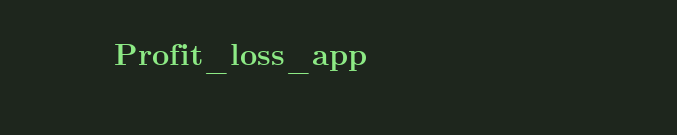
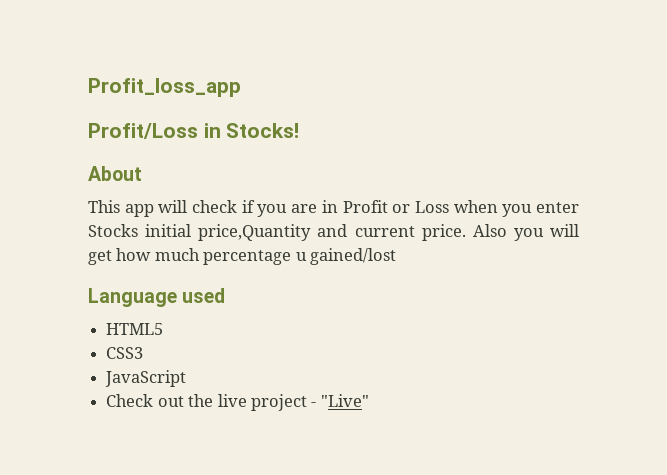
+ Profit/Loss in Stocks!
+ About
+ This app will check if you are in Profit or Loss when you enter Stocks initial price,Quantity and current price. Also you will get how much percentage u gained/lost
+ Language used
+ HTML5
+ CSS3
+ JavaScript
+ Check out the live project - "Live"

